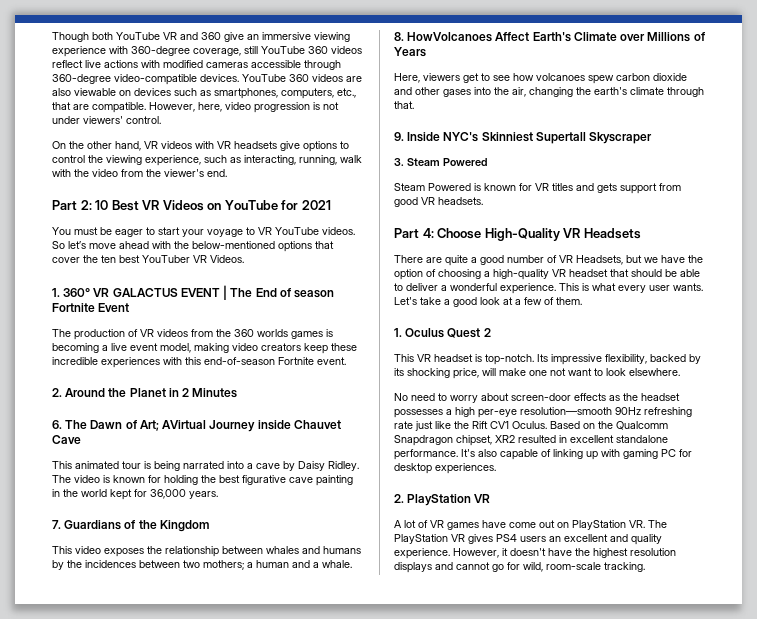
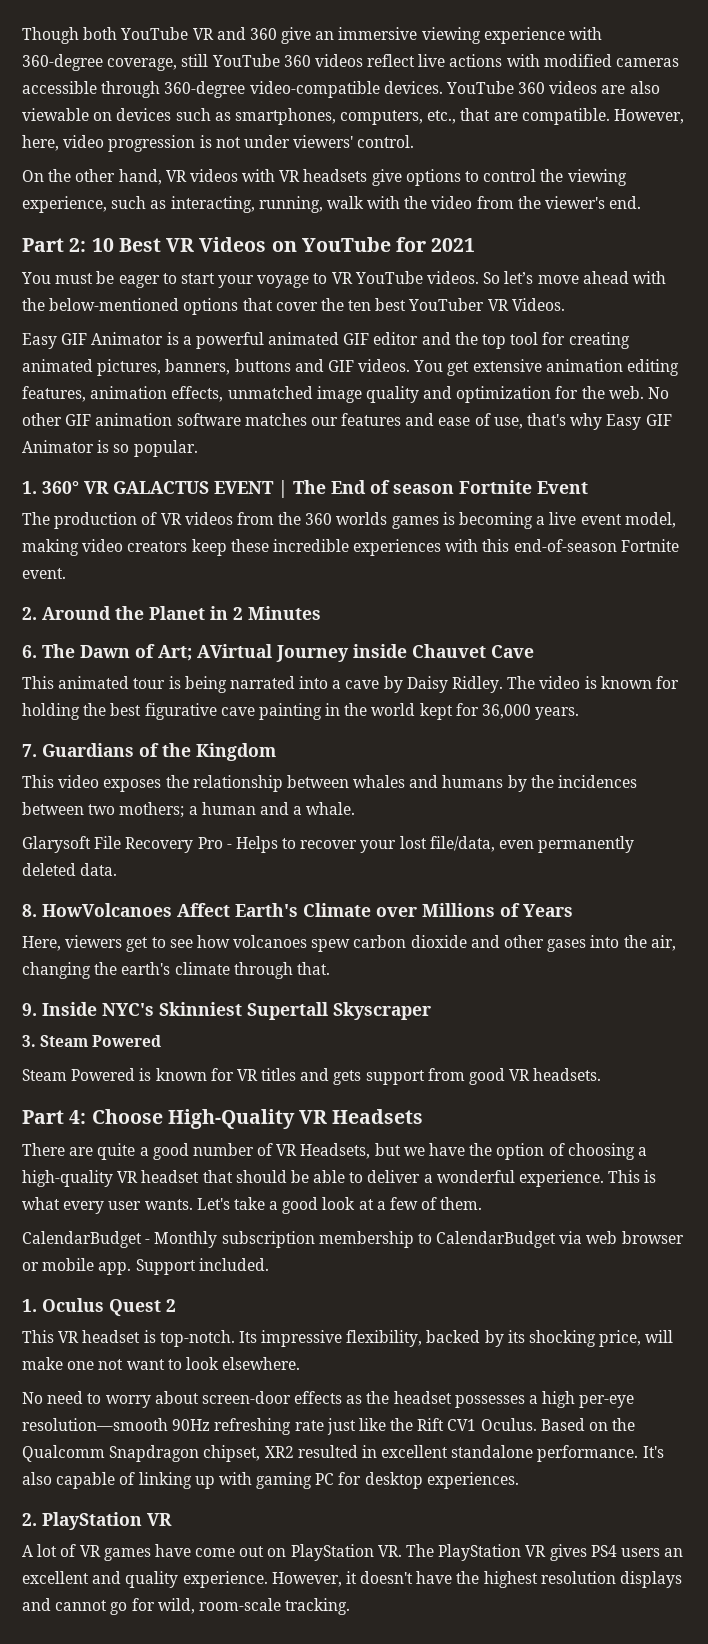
+ Easy GIF Animator is a powerful animated GIF editor and the top tool for creating animated pictures, banners, buttons and GIF videos. You get extensive animation editing features, animation effects, unmatched image quality and optimization for the web. No other GIF animation software matches our features and ease of use, that's why Easy GIF Animator is so popular.
+ Glarysoft File Recovery Pro - Helps to recover your lost file/data, even permanently deleted data.
+ CalendarBudget - Monthly subscription membership to CalendarBudget via web browser or mobile app. Support included.

